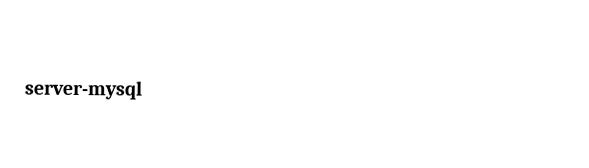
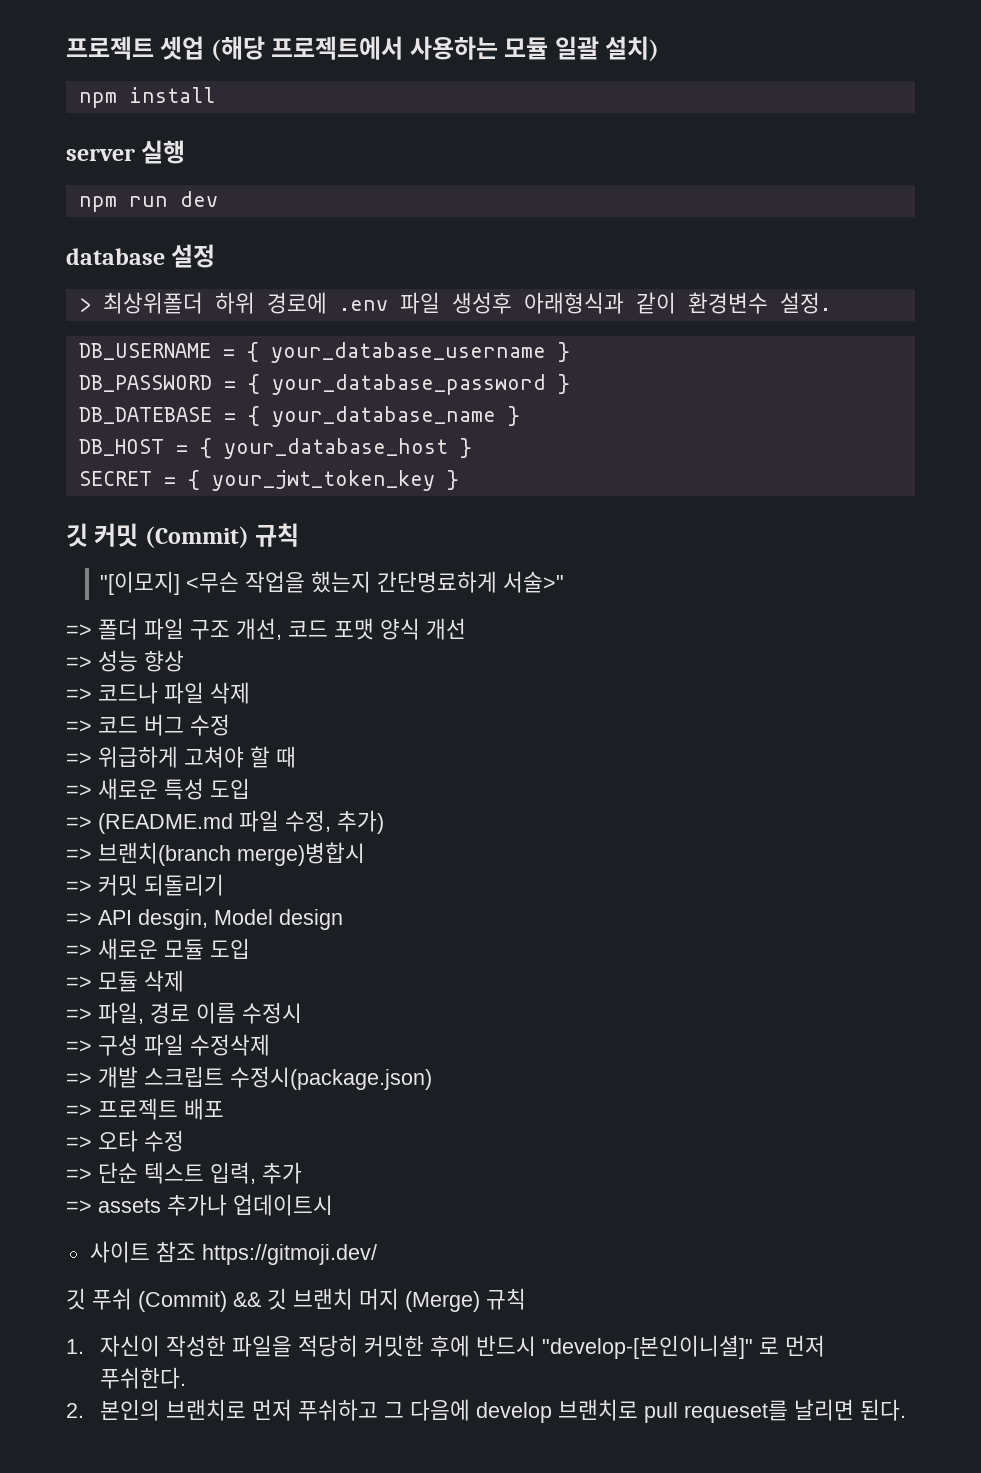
- server-mysql
+ 프로젝트 셋업 (해당 프로젝트에서 사용하는 모듈 일괄 설치)
+ npm install
+ server 실행
+ npm run dev
+ database 설정
+ > 최상위폴더 하위 경로에 .env 파일 생성후 아래형식과 같이 환경변수 설정.
+ DB_USERNAME = { your_database_username }
+ DB_PASSWORD = { your_database_password }
+ DB_DATEBASE = { your_database_name }
+ DB_HOST = { your_database_host }
+ SECRET = { your_jwt_token_key }
+ 깃 커밋 (Commit) 규칙
+ "[이모지] <무슨 작업을 했는지 간단명료하게 서술>"
+ => 폴더 파일 구조 개선, 코드 포맷 양식 개선
+ => 성능 향상
+ => 코드나 파일 삭제
+ => 코드 버그 수정
+ => 위급하게 고쳐야 할 때
+ => 새로운 특성 도입
+ => (README.md 파일 수정, 추가)
+ => 브랜치(branch merge)병합시
+ => 커밋 되돌리기
+ => API desgin, Model design
+ => 새로운 모듈 도입
+ => 모듈 삭제
+ => 파일, 경로 이름 수정시
+ => 구성 파일 수정삭제
+ => 개발 스크립트 수정시(package.json)
+ => 프로젝트 배포
+ => 오타 수정
+ => 단순 텍스트 입력, 추가
+ => assets 추가나 업데이트시
+ 사이트 참조 https://gitmoji.dev/
+ 깃 푸쉬 (Commit) && 깃 브랜치 머지 (Merge) 규칙
+ 1. 자신이 작성한 파일을 적당히 커밋한 후에 반드시 "develop-[본인이니셜]" 로 먼저 푸쉬한다.
+ 2. 본인의 브랜치로 먼저 푸쉬하고 그 다음에 develop 브랜치로 pull requeset를 날리면 된다.

